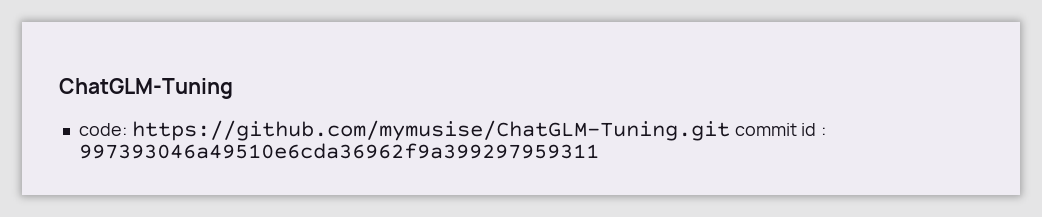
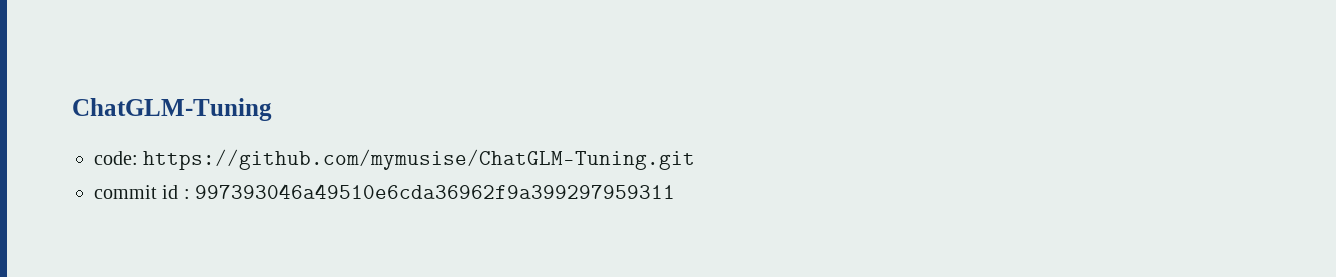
- code: https://github.com/mymusise/ChatGLM-Tuning.git commit id : 997393046a49510e6cda36962f9a399297959311
+ code: https://github.com/mymusise/ChatGLM-Tuning.git
+ commit id : 997393046a49510e6cda36962f9a399297959311

